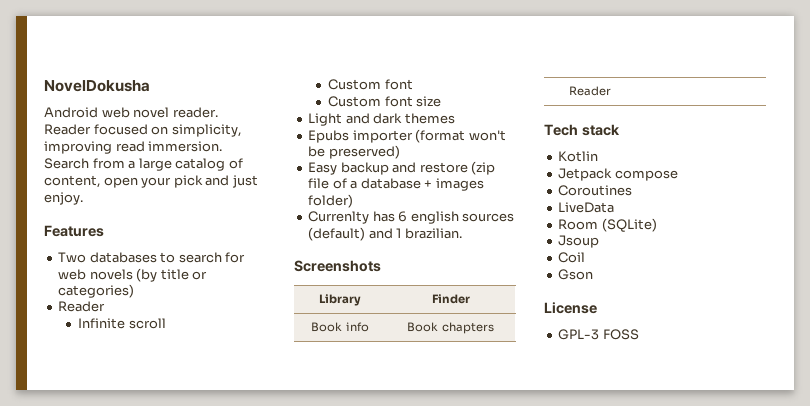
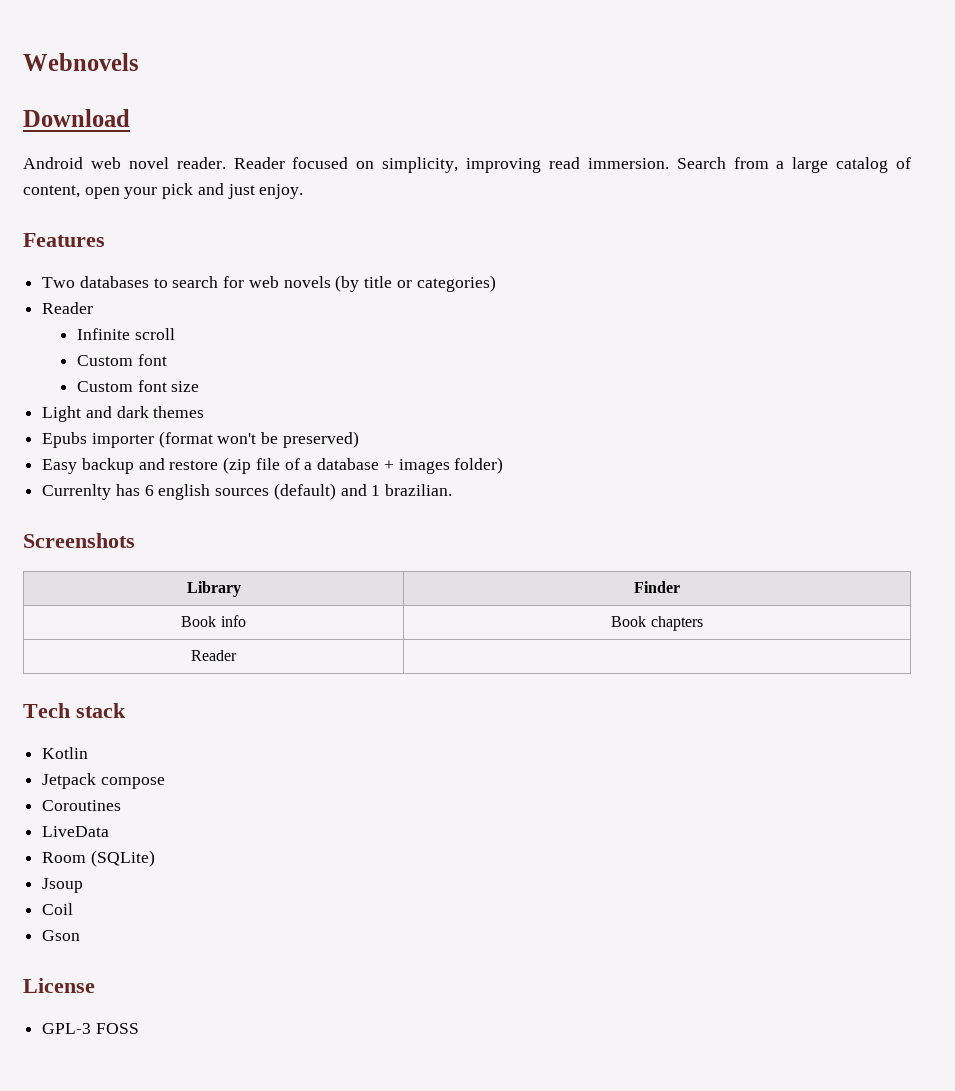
- NovelDokusha
+ Webnovels
+ Download

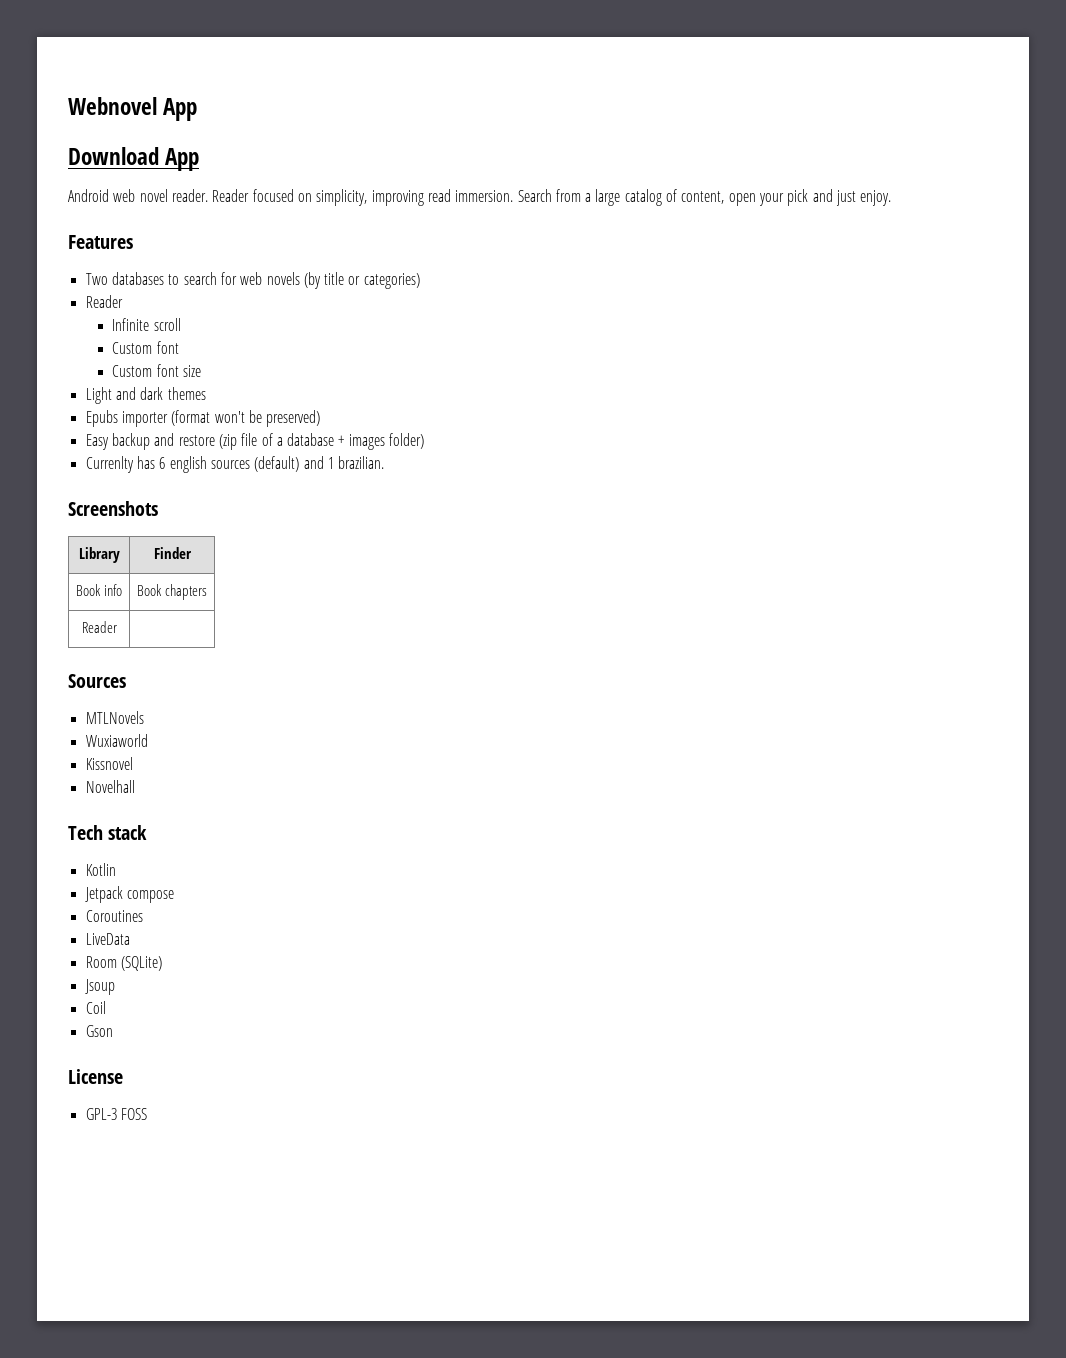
- Webnovels
+ Webnovel App
- Download
+ Download App
+ Sources
+ MTLNovels
+ Wuxiaworld
+ Kissnovel
+ Novelhall

